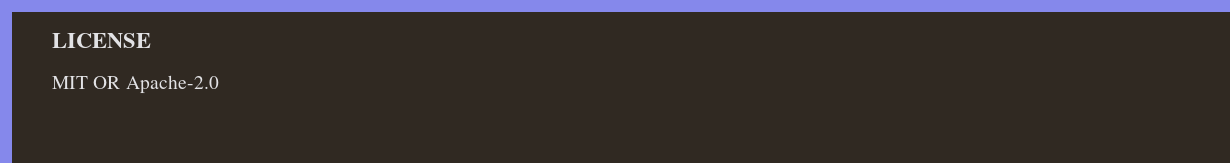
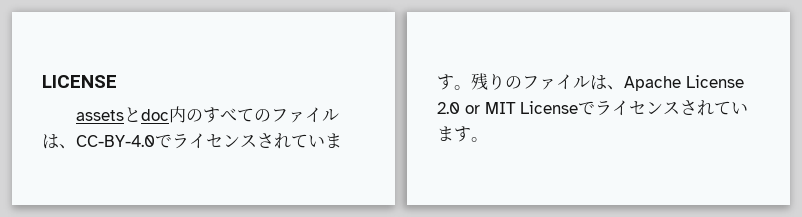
- MIT OR Apache-2.0
+ assetsとdoc内のすべてのファイルは、CC-BY-4.0でライセンスされています。残りのファイルは、Apache License 2.0 or MIT Licenseでライセンスされています。

